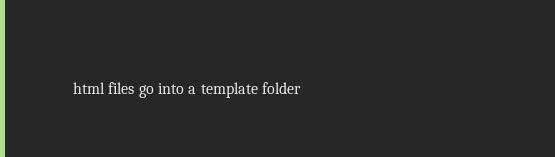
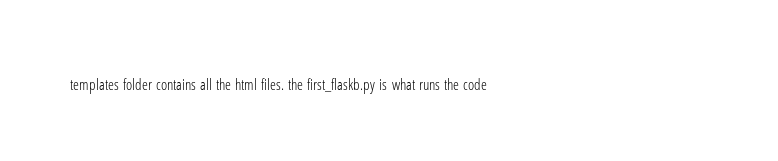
- html files go into a template folder
+ templates folder contains all the html files. the first_flaskb.py is what runs the code

